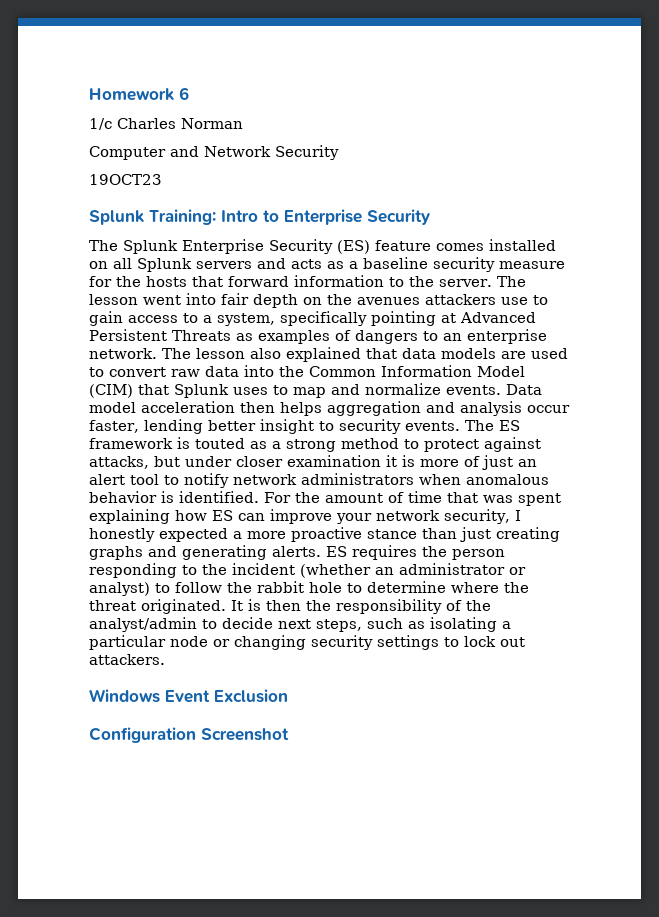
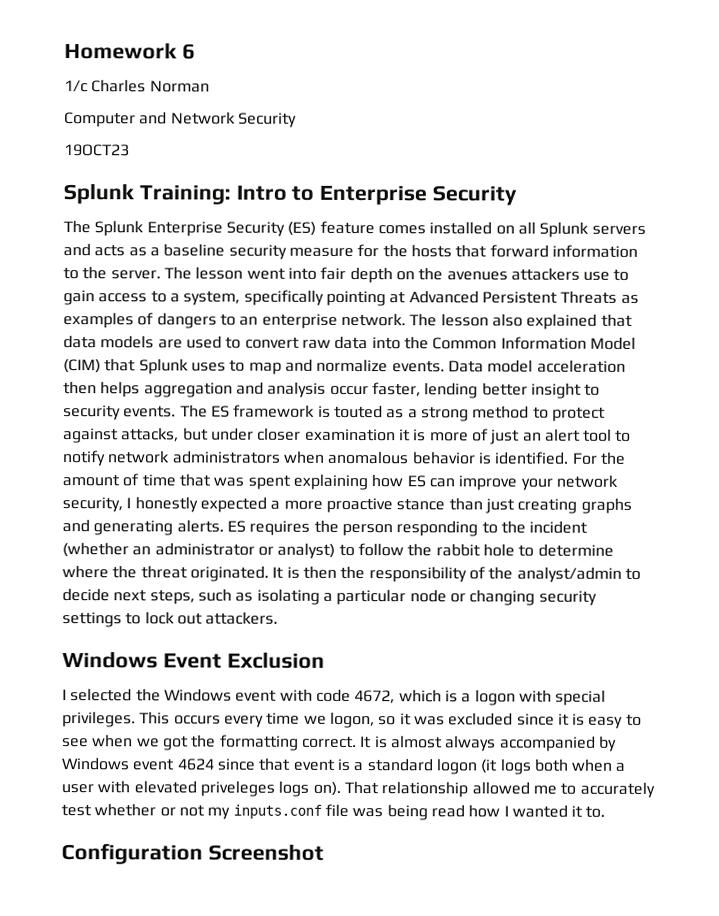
+ I selected the Windows event with code 4672, which is a logon with special privileges. This occurs every time we logon, so it was excluded since it is easy to see when we got the formatting correct. It is almost always accompanied by Windows event 4624 since that event is a standard logon (it logs both when a user with elevated priveleges logs on). That relationship allowed me to accurately test whether or not my inputs.conf file was being read how I wanted it to.

